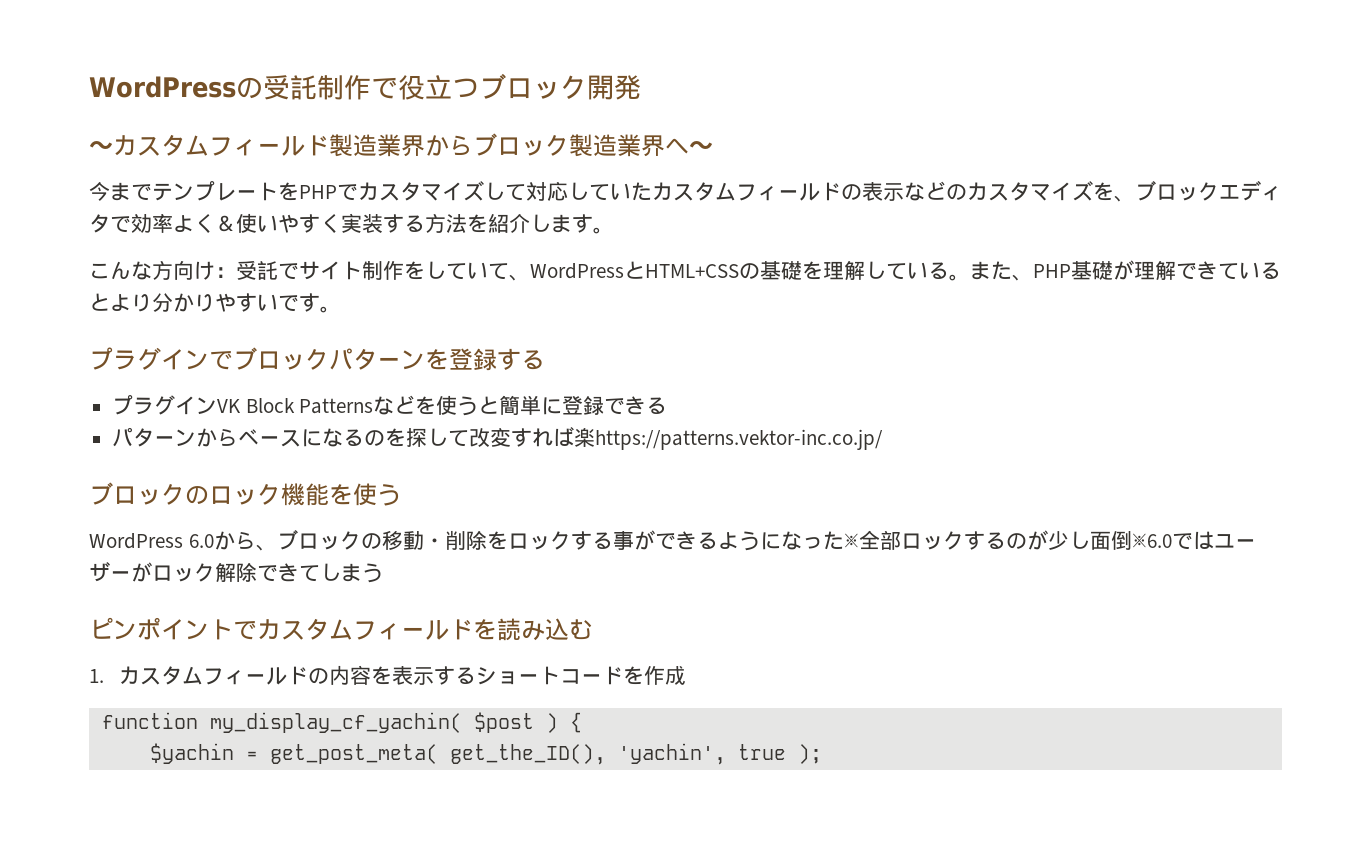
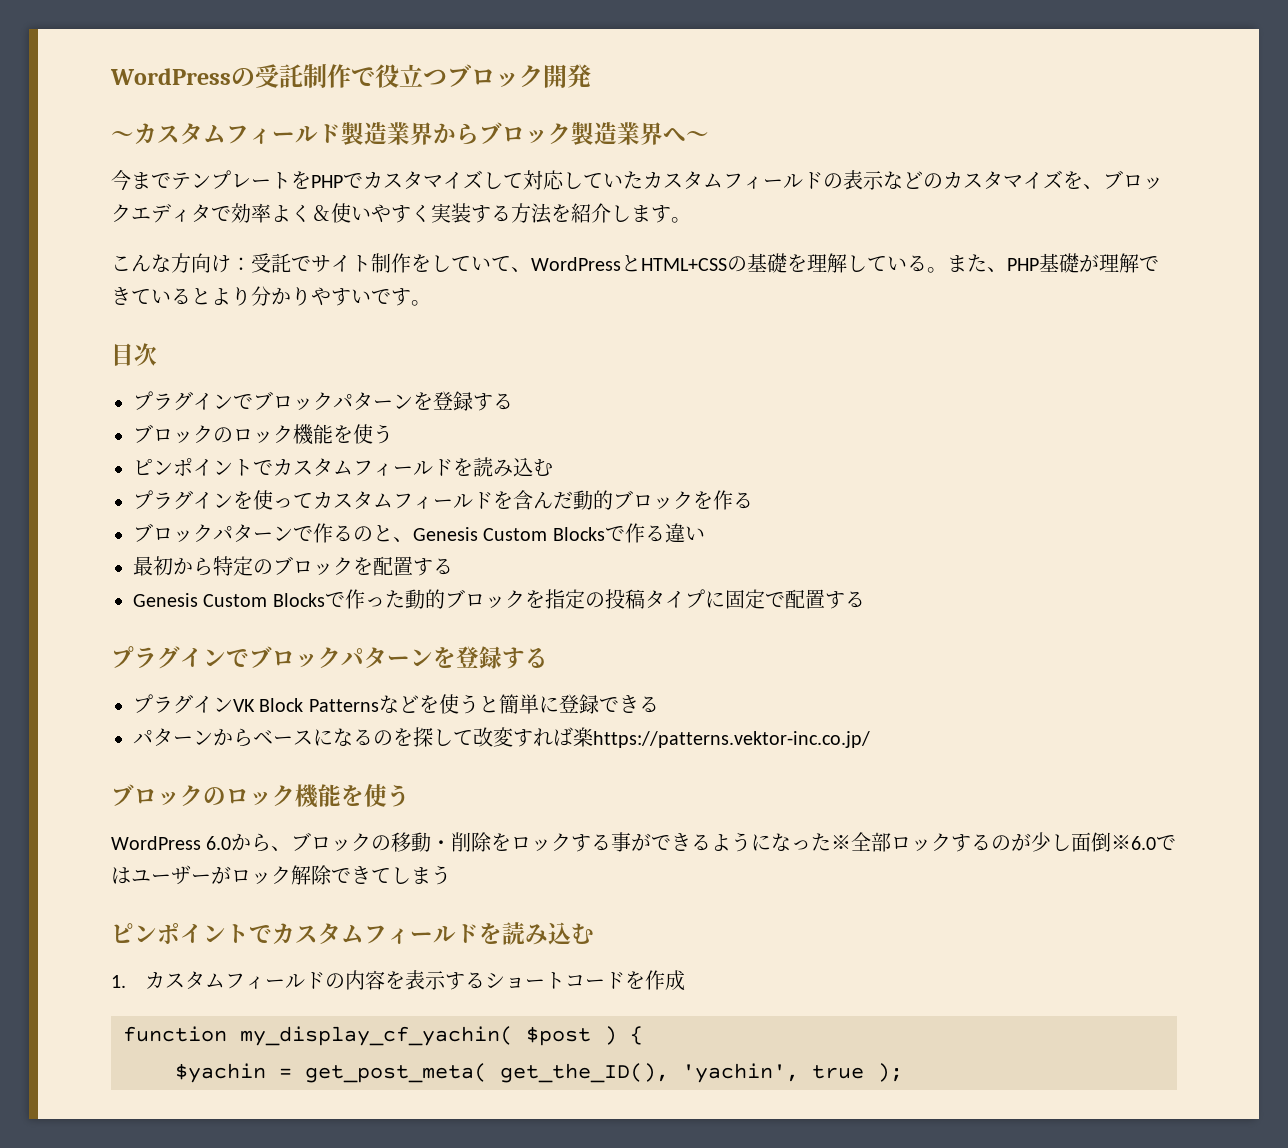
+ 目次
+ プラグインでブロックパターンを登録する
+ ブロックのロック機能を使う
+ ピンポイントでカスタムフィールドを読み込む
+ プラグインを使ってカスタムフィールドを含んだ動的ブロックを作る
+ ブロックパターンで作るのと、Genesis Custom Blocksで作る違い
+ 最初から特定のブロックを配置する
+ Genesis Custom Blocksで作った動的ブロックを指定の投稿タイプに固定で配置する

